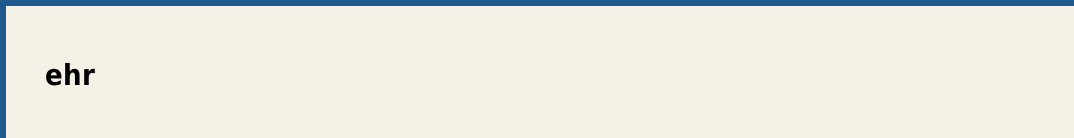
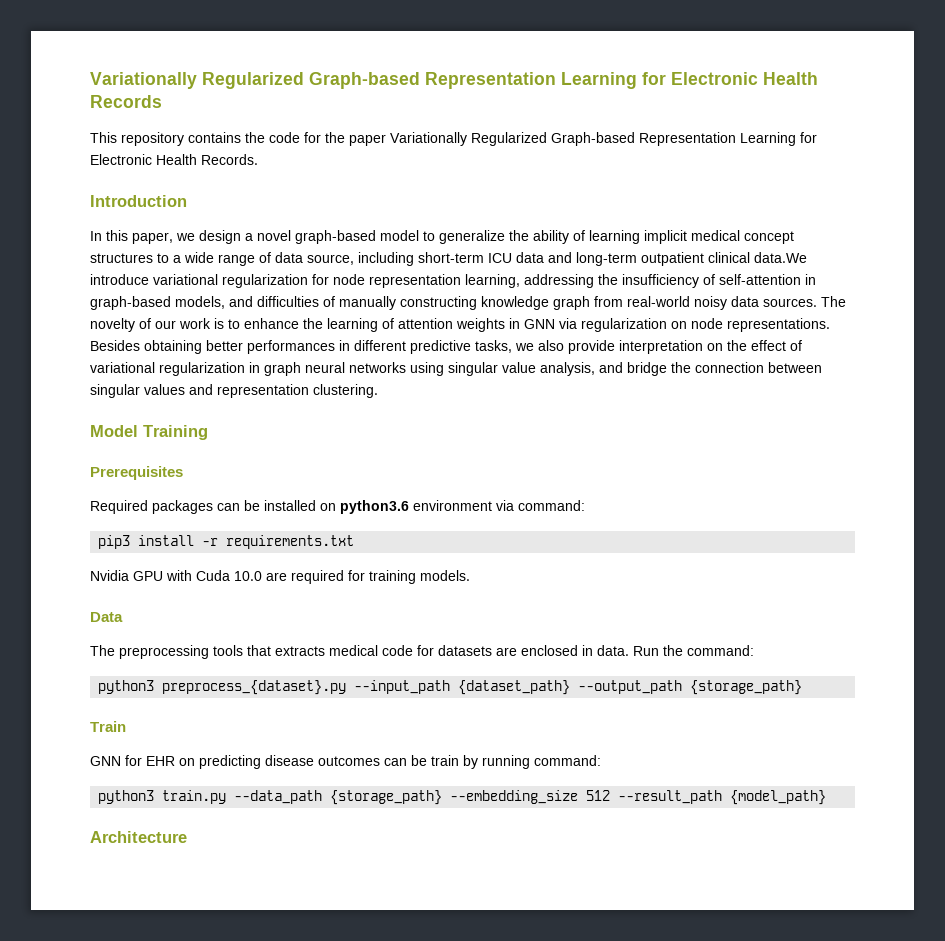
- ehr
+ Variationally Regularized Graph-based Representation Learning for Electronic Health Records
+ This repository contains the code for the paper Variationally Regularized Graph-based Representation Learning for Electronic Health Records.
+ Introduction
+ In this paper, we design a novel graph-based model to generalize the ability of learning implicit medical concept structures to a wide range of data source, including short-term ICU data and long-term outpatient clinical data.We introduce variational regularization for node representation learning, addressing the insufficiency of self-attention in graph-based models, and difficulties of manually constructing knowledge graph from real-world noisy data sources. The novelty of our work is to enhance the learning of attention weights in GNN via regularization on node representations. Besides obtaining better performances in different predictive tasks, we also provide interpretation on the effect of variational regularization in graph neural networks using singular value analysis, and bridge the connection between singular values and representation clustering.
+ Model Training
+ Prerequisites
+ Required packages can be installed on python3.6 environment via command:
+ pip3 install -r requirements.txt
+ Nvidia GPU with Cuda 10.0 are required for training models.
+ Data
+ The preprocessing tools that extracts medical code for datasets are enclosed in data. Run the command:
+ python3 preprocess_{dataset}.py --input_path {dataset_path} --output_path {storage_path}
+ Train
+ GNN for EHR on predicting disease outcomes can be train by running command:
+ python3 train.py --data_path {storage_path} --embedding_size 512 --result_path {model_path}
+ Architecture

